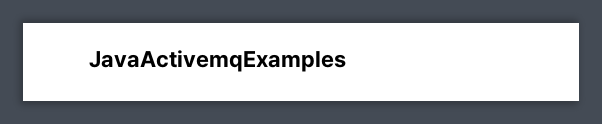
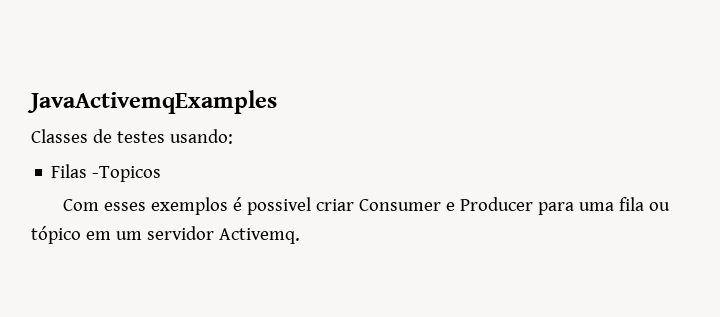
+ Classes de testes usando:
+ Filas -Topicos
+ Com esses exemplos é possivel criar Consumer e Producer para uma fila ou tópico em um servidor Activemq.

